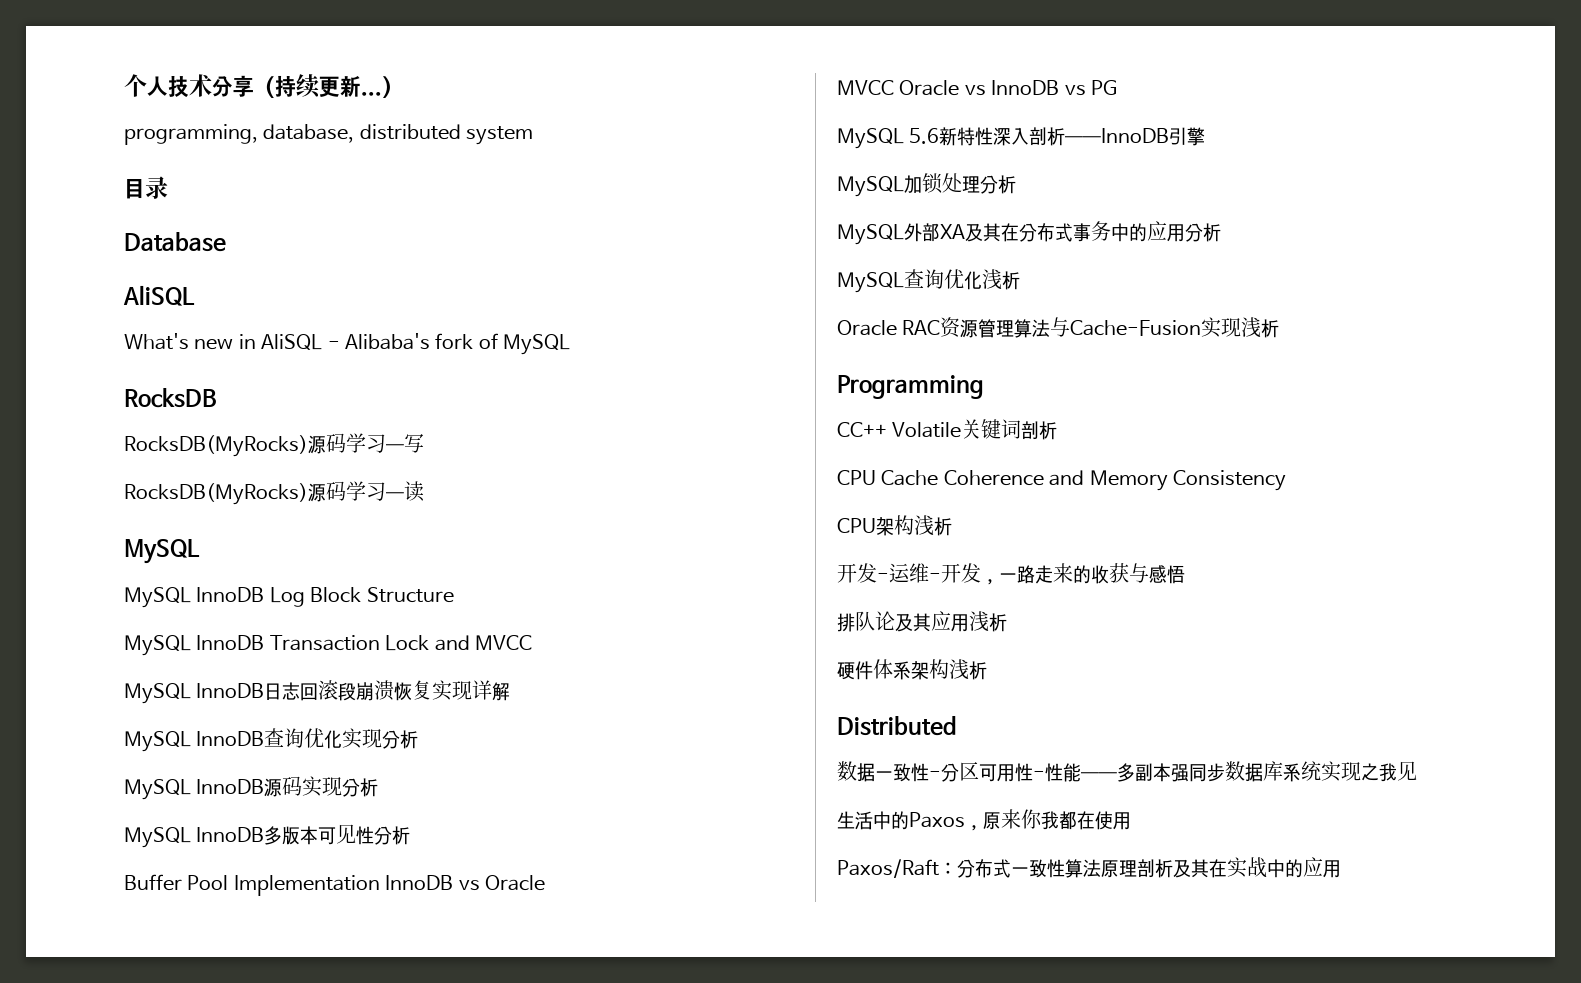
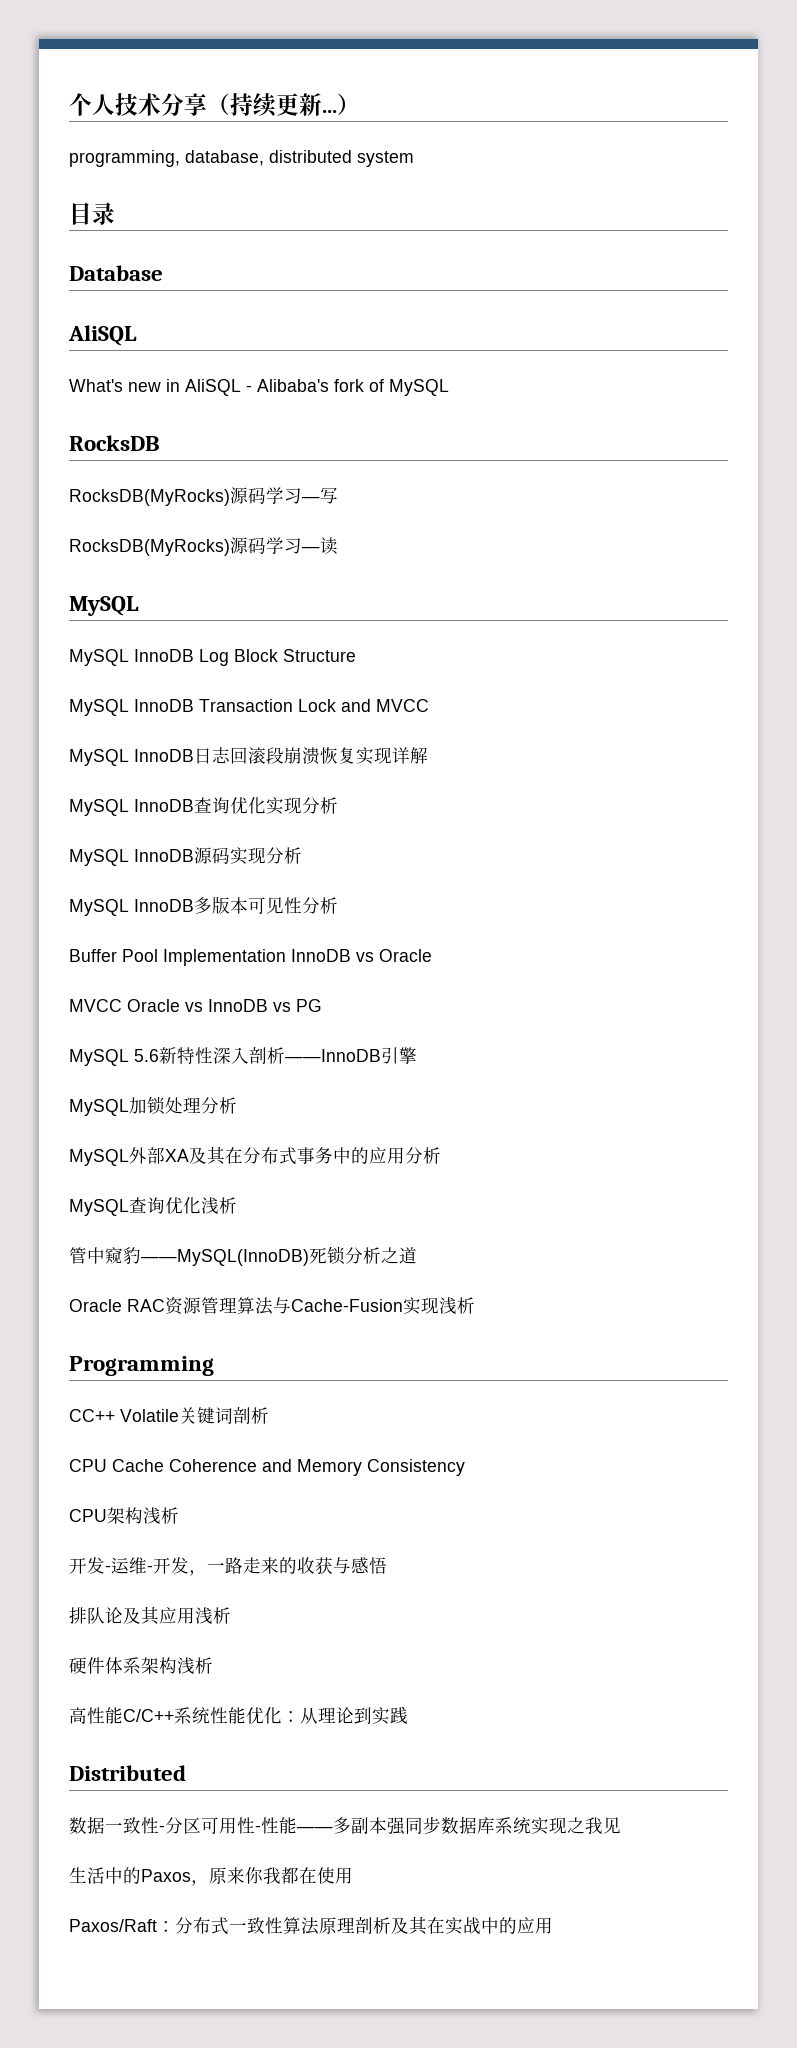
+ 管中窥豹——MySQL(InnoDB)死锁分析之道
+ 高性能C/C++系统性能优化：从理论到实践

